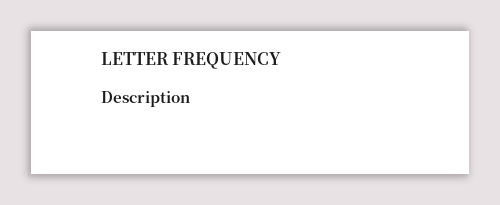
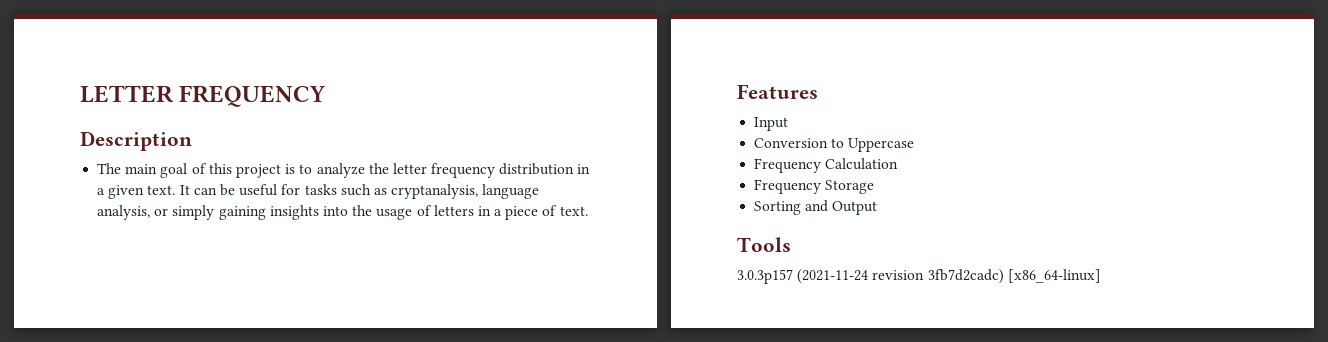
+ The main goal of this project is to analyze the letter frequency distribution in a given text. It can be useful for tasks such as cryptanalysis, language analysis, or simply gaining insights into the usage of letters in a piece of text.
+ Features
+ Input
+ Conversion to Uppercase
+ Frequency Calculation
+ Frequency Storage
+ Sorting and Output
+ Tools
+ 3.0.3p157 (2021-11-24 revision 3fb7d2cadc) [x86_64-linux]

